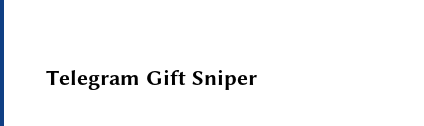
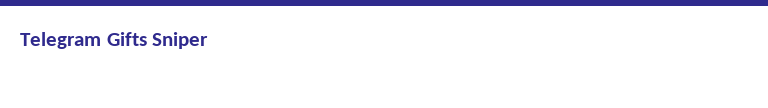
- Telegram Gift Sniper
+ Telegram Gifts Sniper

